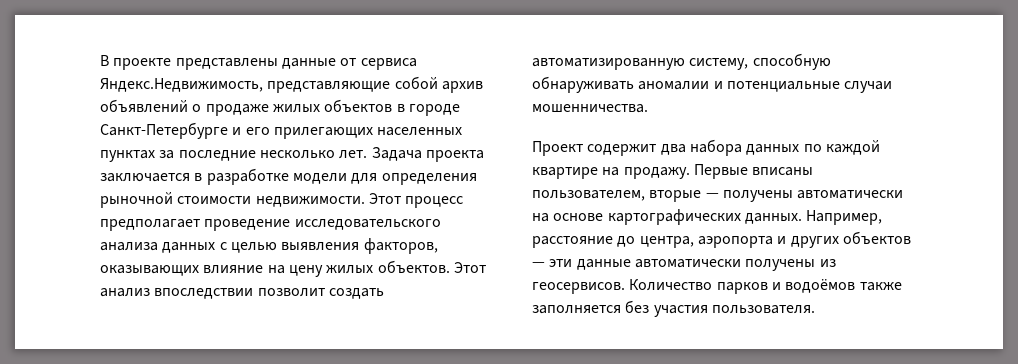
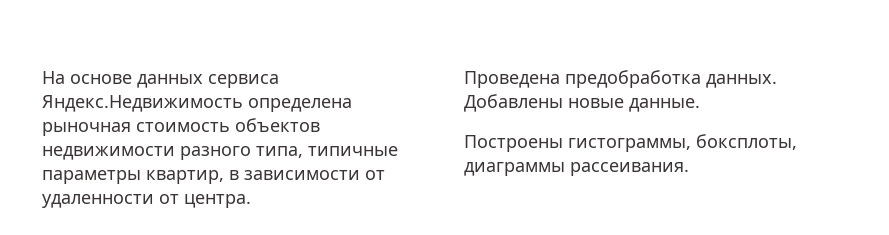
- В проекте представлены данные от сервиса Яндекс.Недвижимость, представляющие собой архив объявлений о продаже жилых объектов в городе Санкт-Петербурге и его прилегающих населенных пунктах за последние несколько лет. Задача проекта заключается в разработке модели для определения рыночной стоимости недвижимости. Этот процесс предполагает проведение исследовательского анализа данных с целью выявления факторов, оказывающих влияние на цену жилых объектов. Этот анализ впоследствии позволит создать автоматизированную систему, способную обнаруживать аномалии и потенциальные случаи мошенничества.
- Проект содержит два набора данных по каждой квартире на продажу. Первые вписаны пользователем, вторые — получены автоматически на основе картографических данных. Например, расстояние до центра, аэропорта и других объектов — эти данные автоматически получены из геосервисов. Количество парков и водоёмов также заполняется без участия пользователя.
+ На основе данных сервиса Яндекс.Недвижимость определена рыночная стоимость объектов недвижимости разного типа, типичные параметры квартир, в зависимости от удаленности от центра.
+ Проведена предобработка данных. Добавлены новые данные.
+ Построены гистограммы, боксплоты, диаграммы рассеивания.

